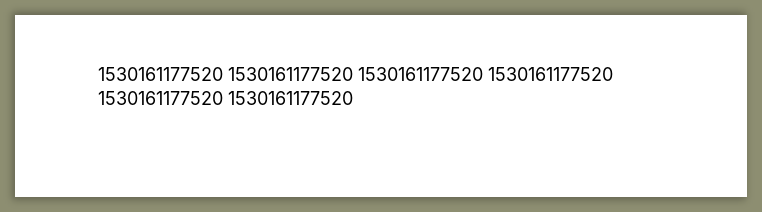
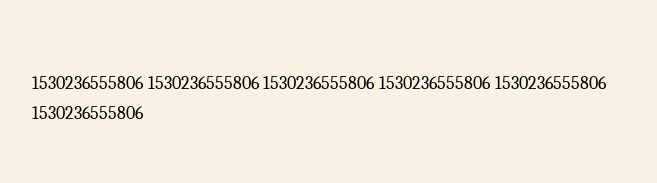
- 1530161177520 1530161177520 1530161177520 1530161177520 1530161177520 1530161177520
+ 1530236555806 1530236555806 1530236555806 1530236555806 1530236555806 1530236555806

